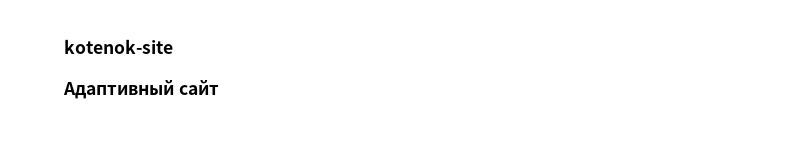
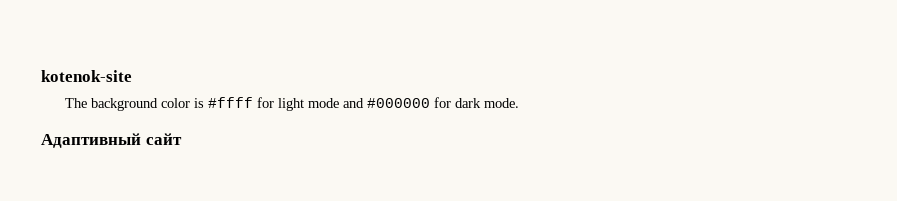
+ The background color is #ffff for light mode and #000000 for dark mode.

